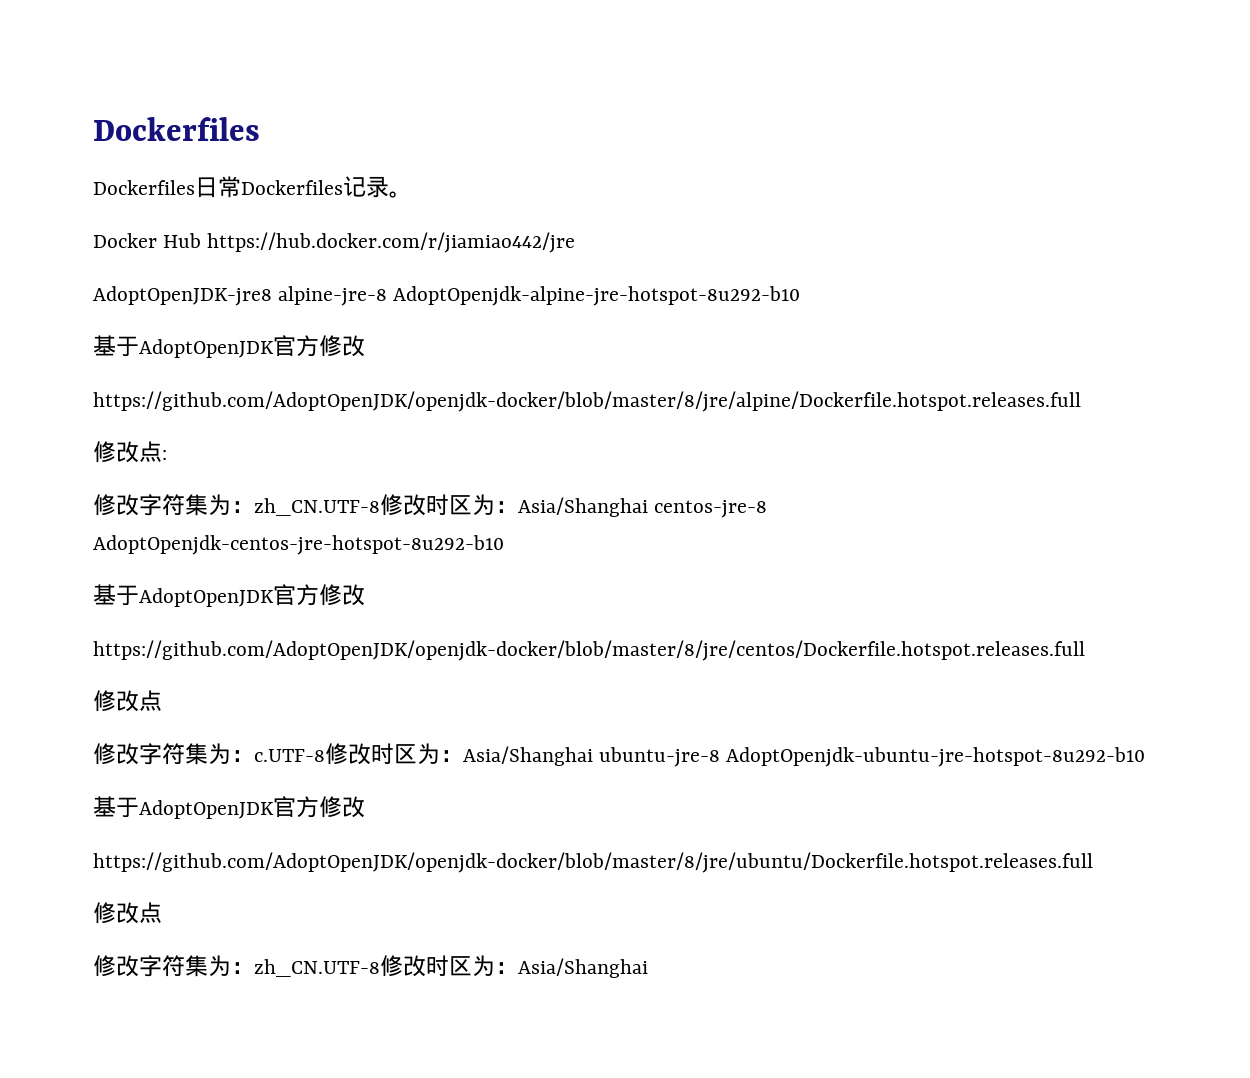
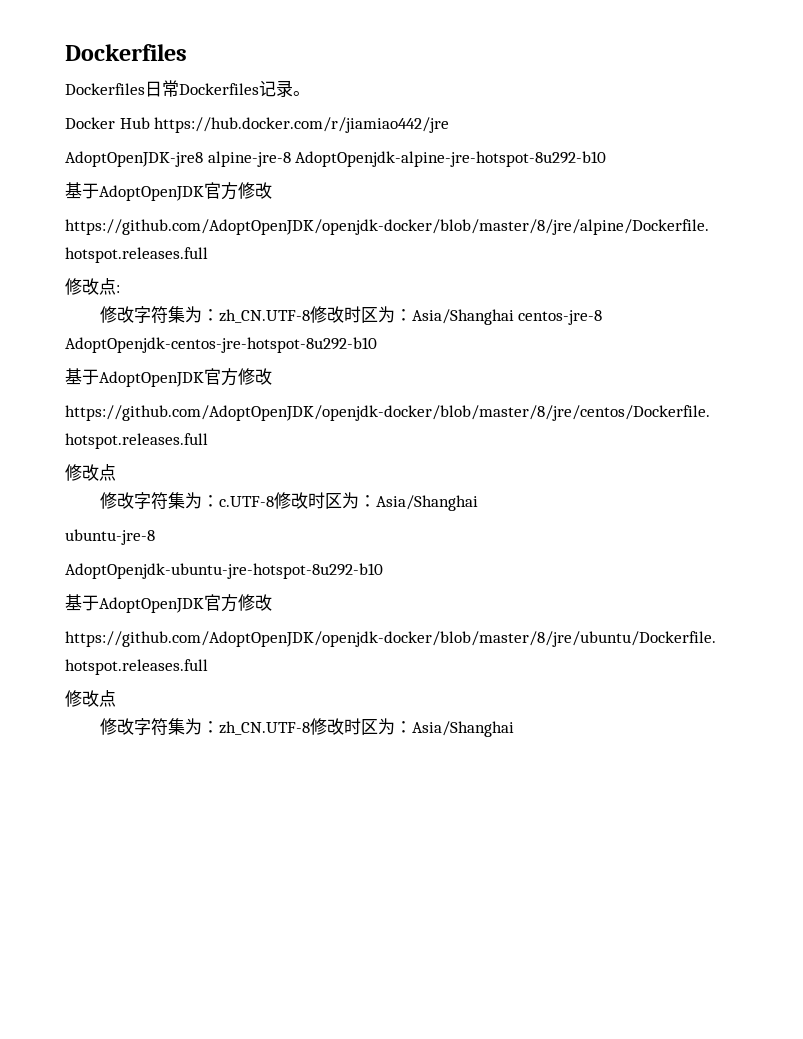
- 修改字符集为：c.UTF-8修改时区为：Asia/Shanghai ubuntu-jre-8 AdoptOpenjdk-ubuntu-jre-hotspot-8u292-b10
+ 修改字符集为：c.UTF-8修改时区为：Asia/Shanghai
+ ubuntu-jre-8
+ AdoptOpenjdk-ubuntu-jre-hotspot-8u292-b10

